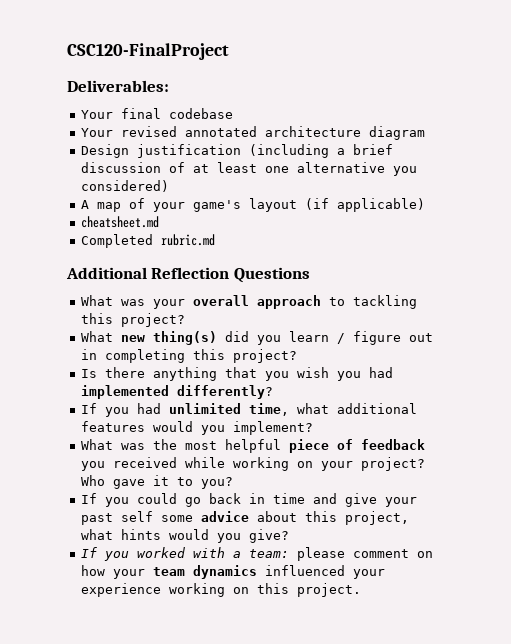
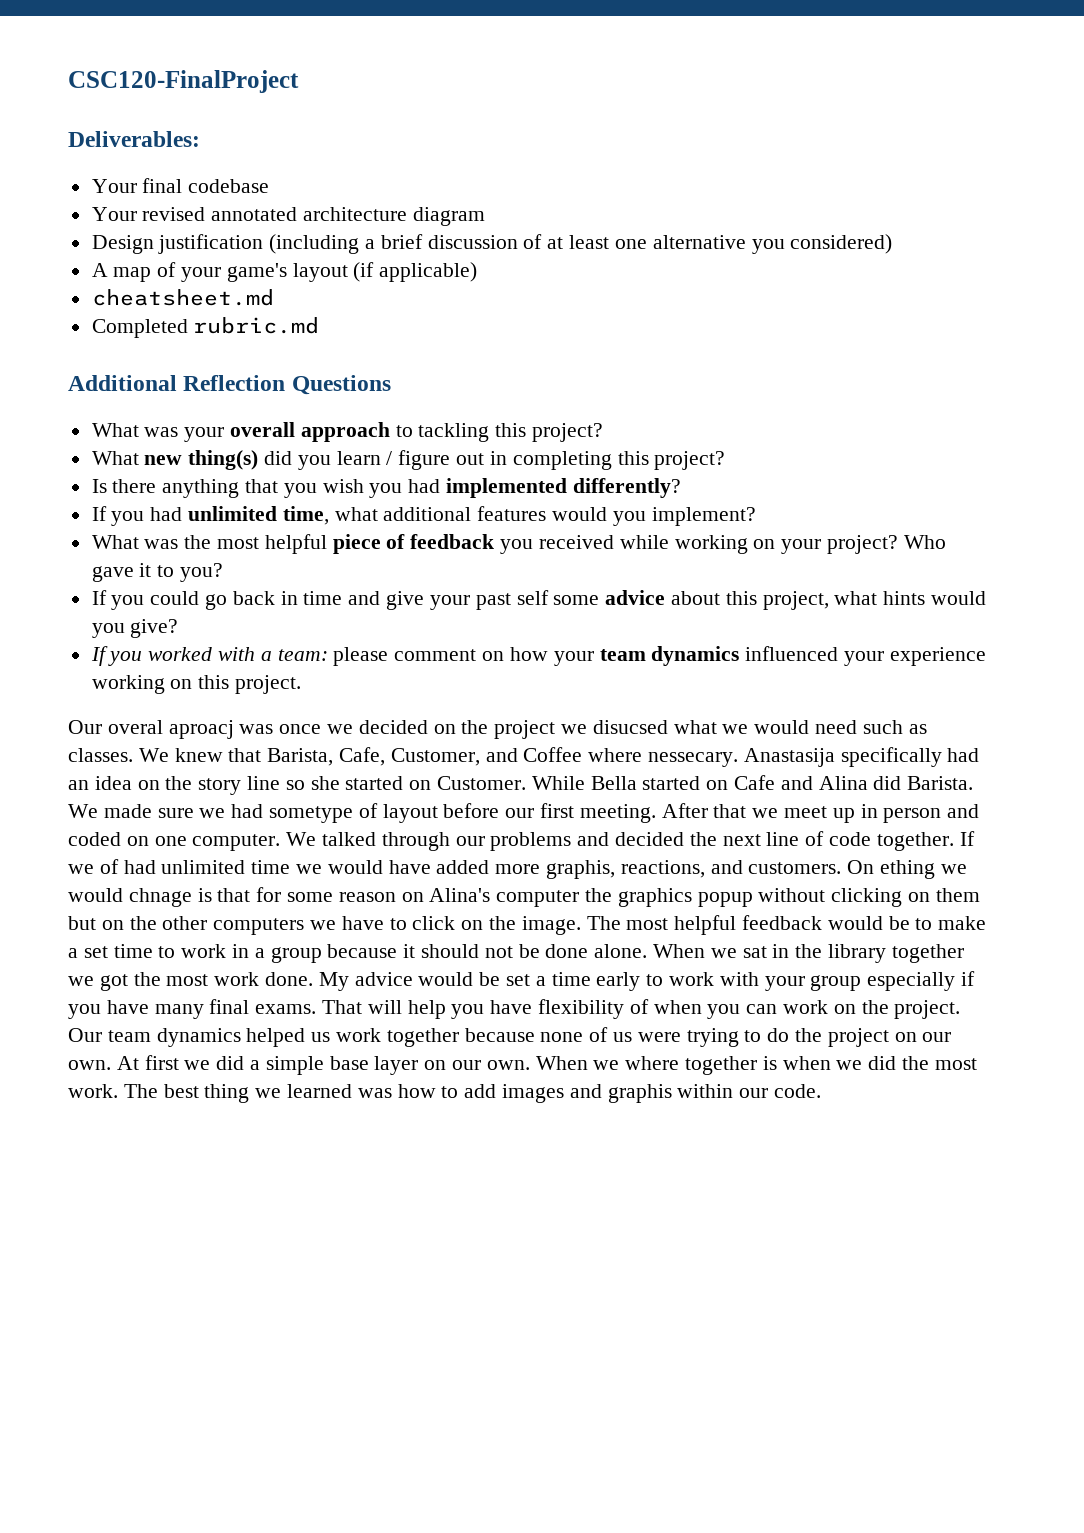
+ Our overal aproacj was once we decided on the project we disucsed what we would need such as classes. We knew that Barista, Cafe, Customer, and Coffee where nessecary. Anastasija specifically had an idea on the story line so she started on Customer. While Bella started on Cafe and Alina did Barista. We made sure we had sometype of layout before our first meeting. After that we meet up in person and coded on one computer. We talked through our problems and decided the next line of code together. If we of had unlimited time we would have added more graphis, reactions, and customers. On ething we would chnage is that for some reason on Alina's computer the graphics popup without clicking on them but on the other computers we have to click on the image. The most helpful feedback would be to make a set time to work in a group because it should not be done alone. When we sat in the library together we got the most work done. My advice would be set a time early to work with your group especially if you have many final exams. That will help you have flexibility of when you can work on the project. Our team dynamics helped us work together because none of us were trying to do the project on our own. At first we did a simple base layer on our own. When we where together is when we did the most work. The best thing we learned was how to add images and graphis within our code.

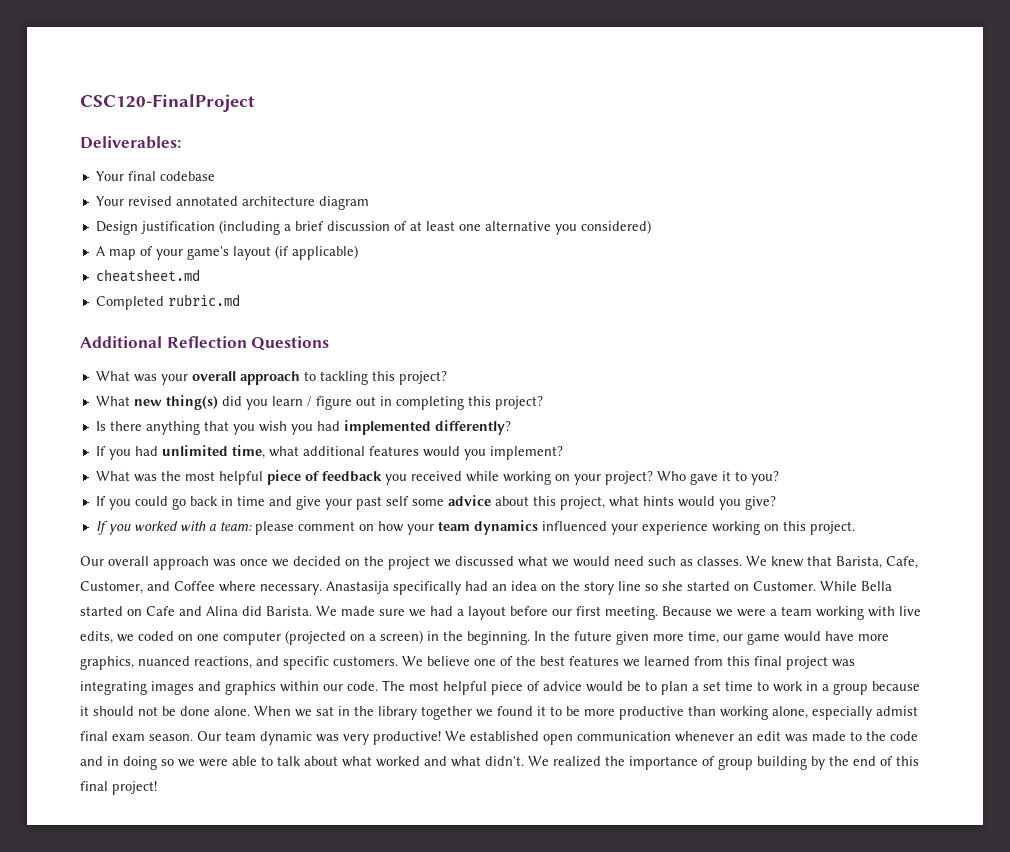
- Our overal aproacj was once we decided on the project we disucsed what we would need such as classes.
+ Our overall approach was once we decided on the project we discussed what we would need such as classes.
- We knew that Barista, Cafe, Customer, and Coffee where nessecary.
+ We knew that Barista, Cafe, Customer, and Coffee where necessary.
- We made sure we had sometype of layout before our first meeting.
+ We made sure we had a layout before our first meeting.
- After that we meet up in person and coded on one computer. We talked through our problems and decided the next line of code together. If we of had unlimited time we would have added more graphis, reactions, and customers. On ething we would chnage is that for some reason on Alina's computer the graphics popup without clicking on them but on the other computers we have to click on the image. The most helpful feedback would be to make a set time to work in a group because it should not be done alone.
+ Because we were a team working with live edits, we coded on one computer (projected on a screen) in the beginning. In the future given more time, our game would have more graphics, nuanced reactions, and specific customers. We believe one of the best features we learned from this final project was integrating images and graphics within our code. The most helpful piece of advice would be to plan a set time to work in a group because it should not be done alone.
- When we sat in the library together we got the most work done. My advice would be set a time early to work with your group especially if you have many final exams. That will help you have flexibility of when you can work on the project. Our team dynamics helped us work together because none of us were trying to do the project on our own. At first we did a simple base layer on our own. When we where together is when we did the most work. The best thing we learned was how to add images and graphis within our code.
+ When we sat in the library together we found it to be more productive than working alone, especially admist final exam season. Our team dynamic was very productive! We established open communication whenever an edit was made to the code and in doing so we were able to talk about what worked and what didn't. We realized the importance of group building by the end of this final project!

